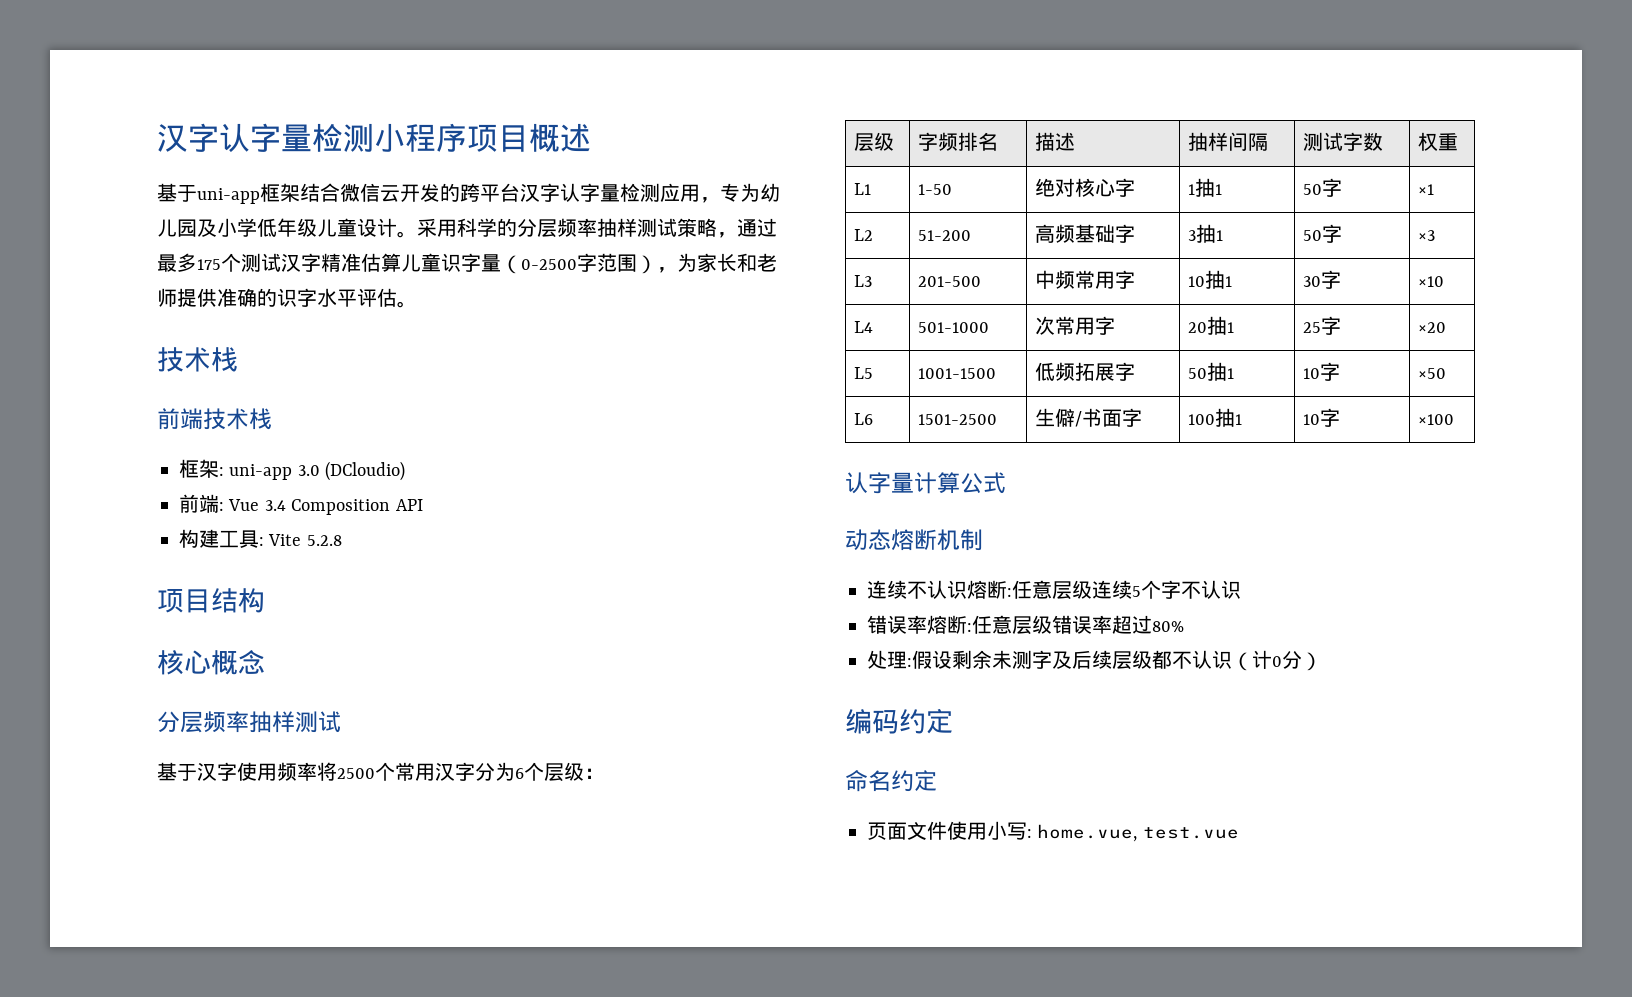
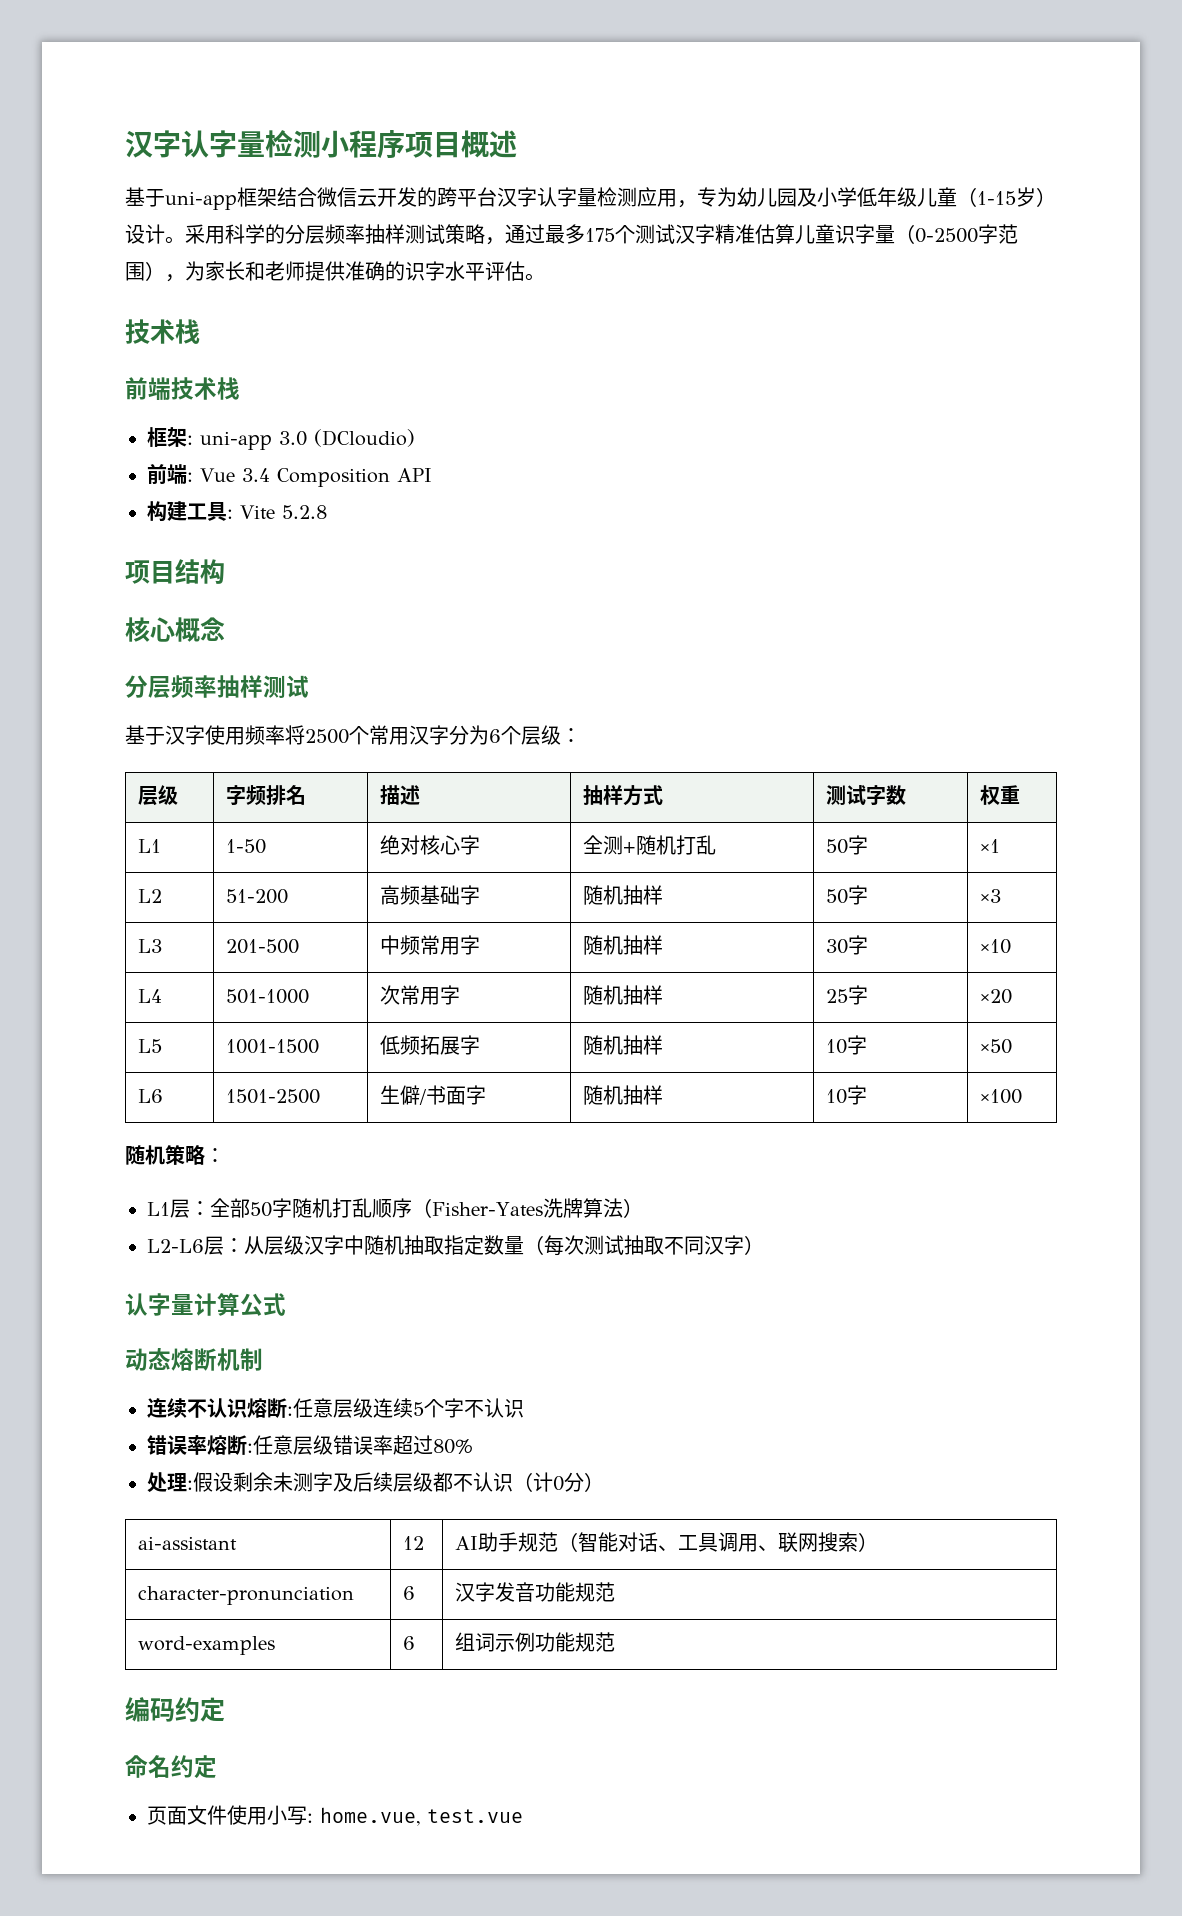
- 基于uni-app框架结合微信云开发的跨平台汉字认字量检测应用，专为幼儿园及小学低年级儿童设计。
+ 基于uni-app框架结合微信云开发的跨平台汉字认字量检测应用，专为幼儿园及小学低年级儿童（1-15岁）设计。
- 层级 | 字频排名 | 描述 | 抽样间隔 | 测试字数 | 权重
+ 层级 | 字频排名 | 描述 | 抽样方式 | 测试字数 | 权重
- L1 | 1-50 | 绝对核心字 | 1抽1 | 50字 | ×1
+ L1 | 1-50 | 绝对核心字 | 全测+随机打乱 | 50字 | ×1
- L2 | 51-200 | 高频基础字 | 3抽1 | 50字 | ×3
+ L2 | 51-200 | 高频基础字 | 随机抽样 | 50字 | ×3
- L3 | 201-500 | 中频常用字 | 10抽1 | 30字 | ×10
+ L3 | 201-500 | 中频常用字 | 随机抽样 | 30字 | ×10
- L4 | 501-1000 | 次常用字 | 20抽1 | 25字 | ×20
+ L4 | 501-1000 | 次常用字 | 随机抽样 | 25字 | ×20
- L5 | 1001-1500 | 低频拓展字 | 50抽1 | 10字 | ×50
+ L5 | 1001-1500 | 低频拓展字 | 随机抽样 | 10字 | ×50
- L6 | 1501-2500 | 生僻/书面字 | 100抽1 | 10字 | ×100
+ L6 | 1501-2500 | 生僻/书面字 | 随机抽样 | 10字 | ×100
+ 随机策略：
+ L1层：全部50字随机打乱顺序（Fisher-Yates洗牌算法）
+ L2-L6层：从层级汉字中随机抽取指定数量（每次测试抽取不同汉字）
+ ai-assistant | 12 | AI助手规范（智能对话、工具调用、联网搜索）
+ character-pronunciation | 6 | 汉字发音功能规范
+ word-examples | 6 | 组词示例功能规范

